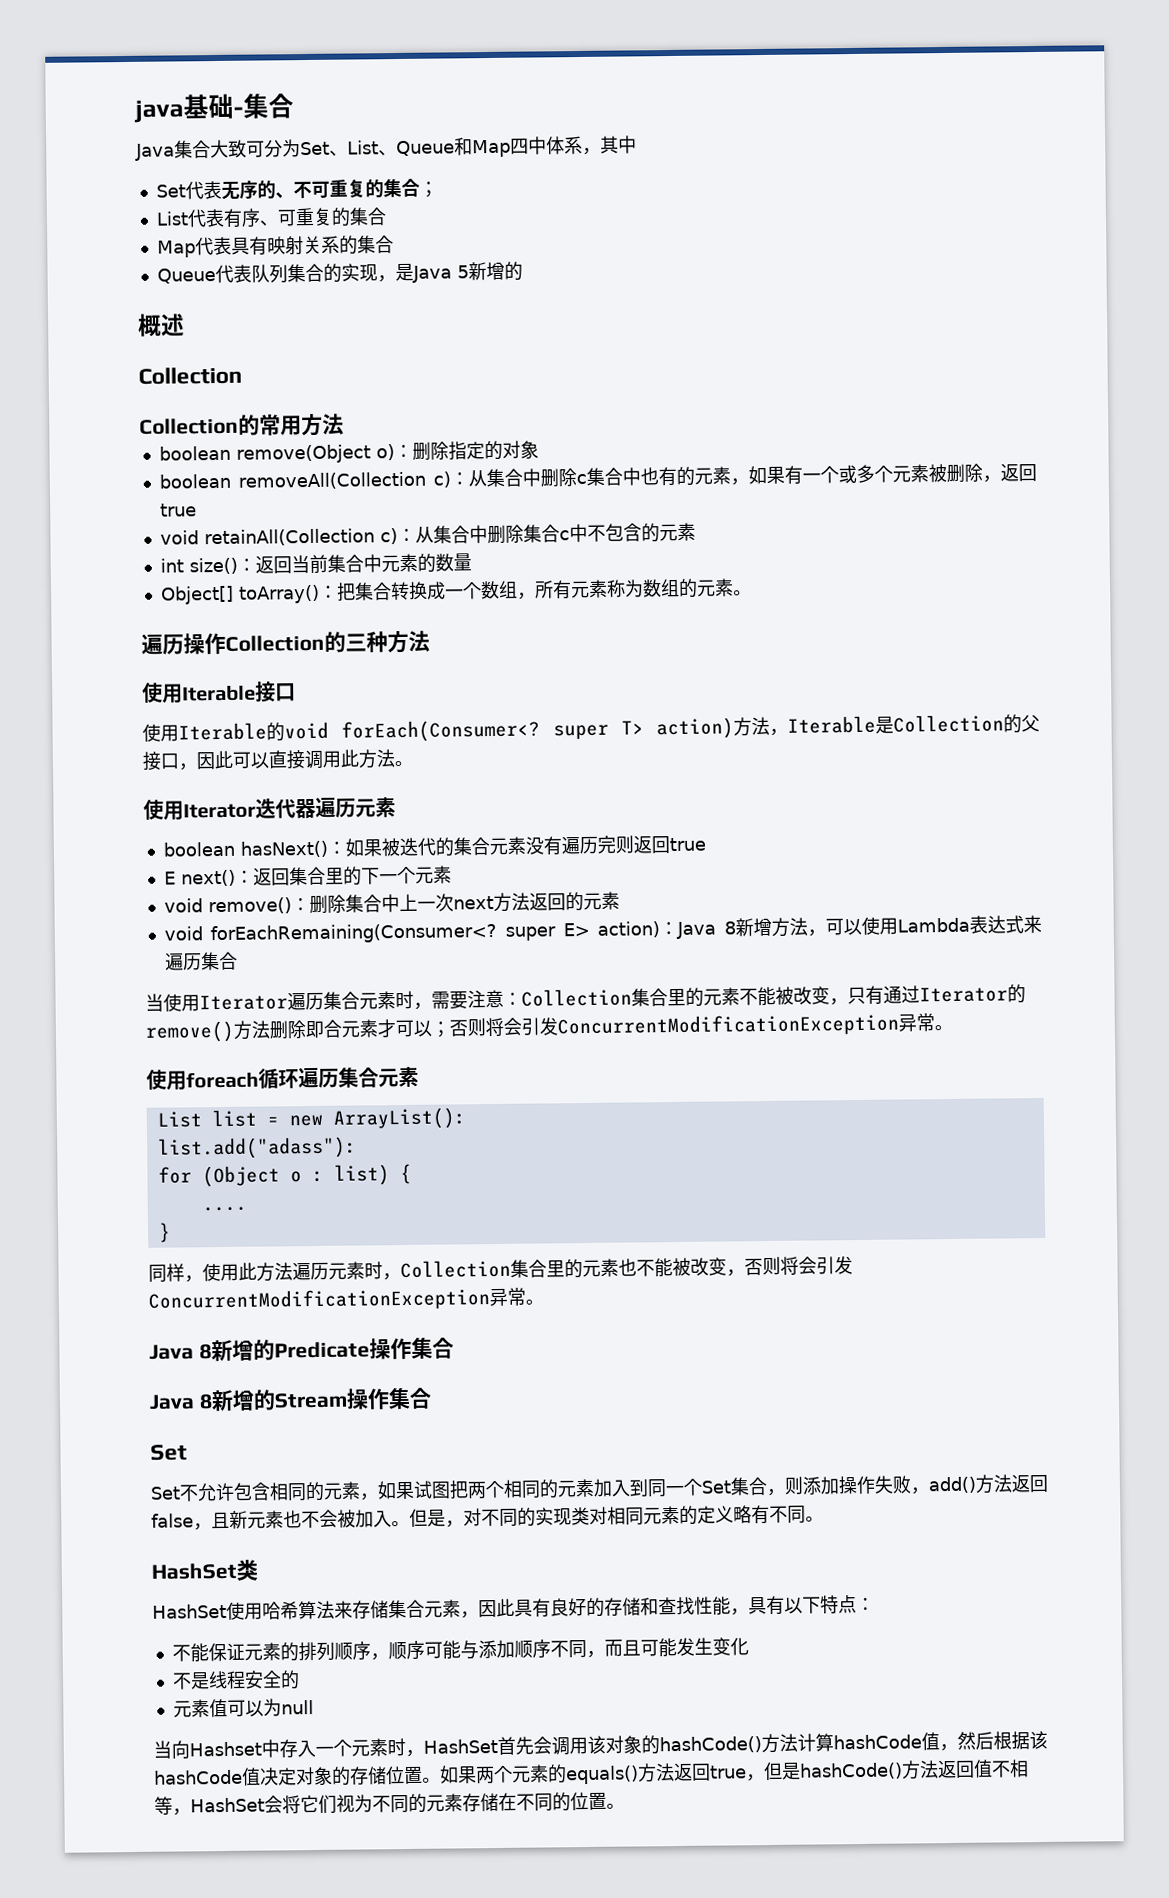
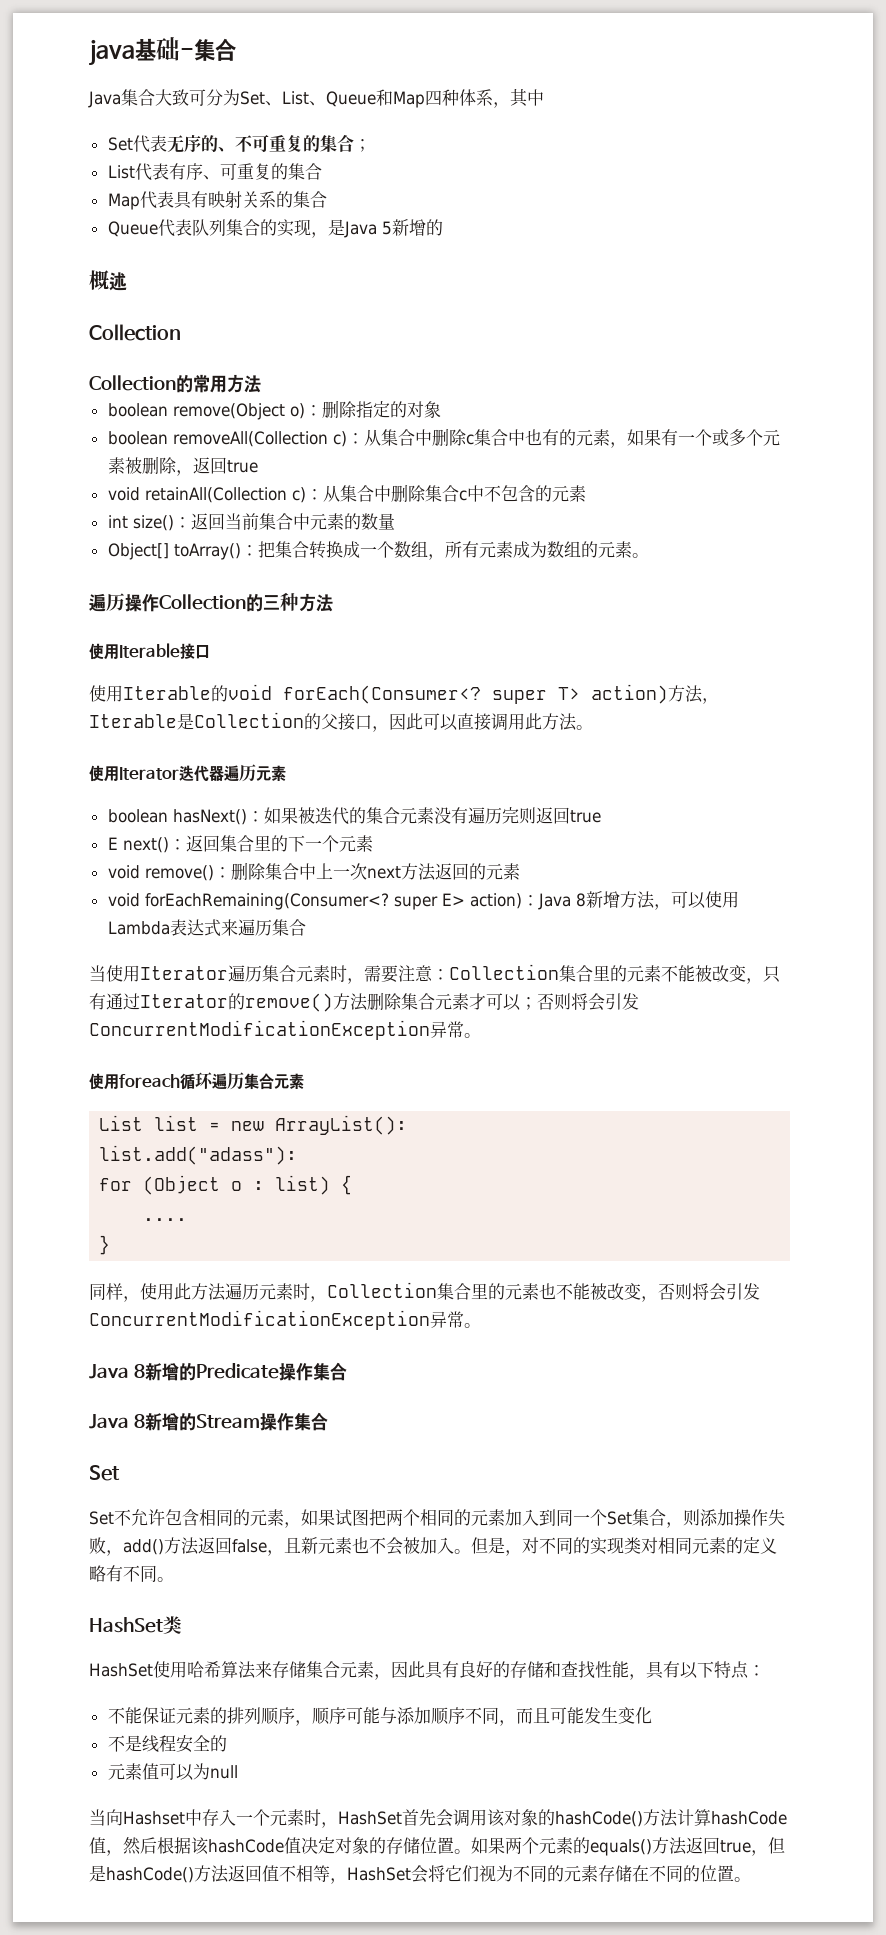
- Java集合大致可分为Set、List、Queue和Map四中体系，其中
+ Java集合大致可分为Set、List、Queue和Map四种体系，其中
- Object[] toArray()：把集合转换成一个数组，所有元素称为数组的元素。
+ Object[] toArray()：把集合转换成一个数组，所有元素成为数组的元素。
- 当使用Iterator遍历集合元素时，需要注意：Collection集合里的元素不能被改变，只有通过Iterator的remove()方法删除即合元素才可以；否则将会引发ConcurrentModificationException异常。
+ 当使用Iterator遍历集合元素时，需要注意：Collection集合里的元素不能被改变，只有通过Iterator的remove()方法删除集合元素才可以；否则将会引发ConcurrentModificationException异常。

